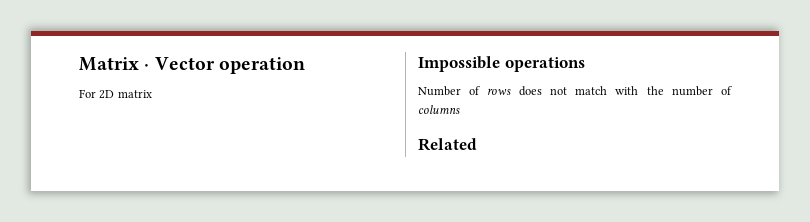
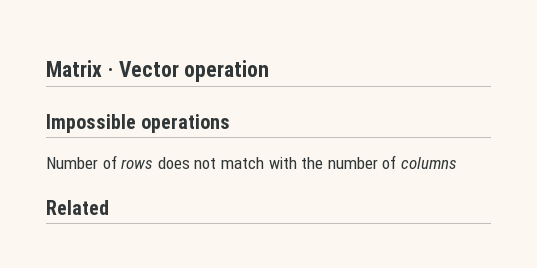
- For 2D matrix

